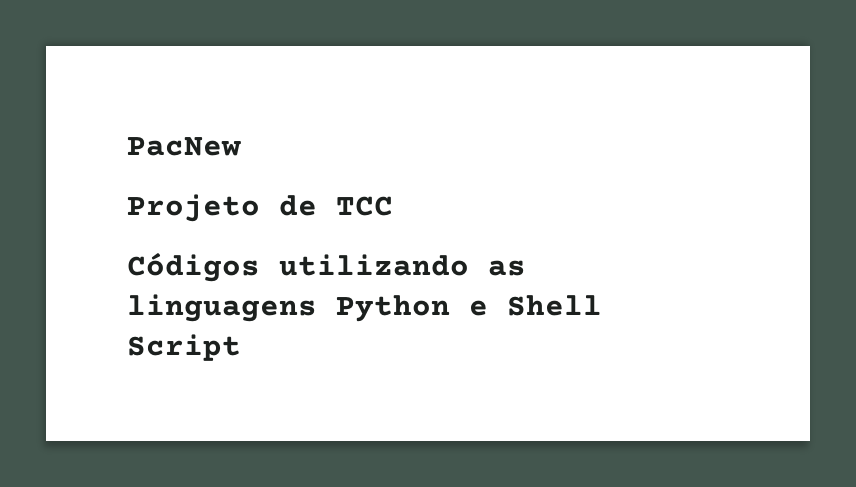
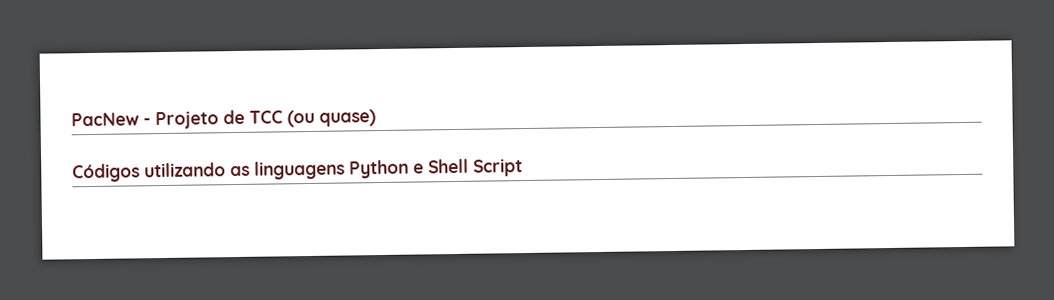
- PacNew
- Projeto de TCC
+ PacNew - Projeto de TCC (ou quase)

